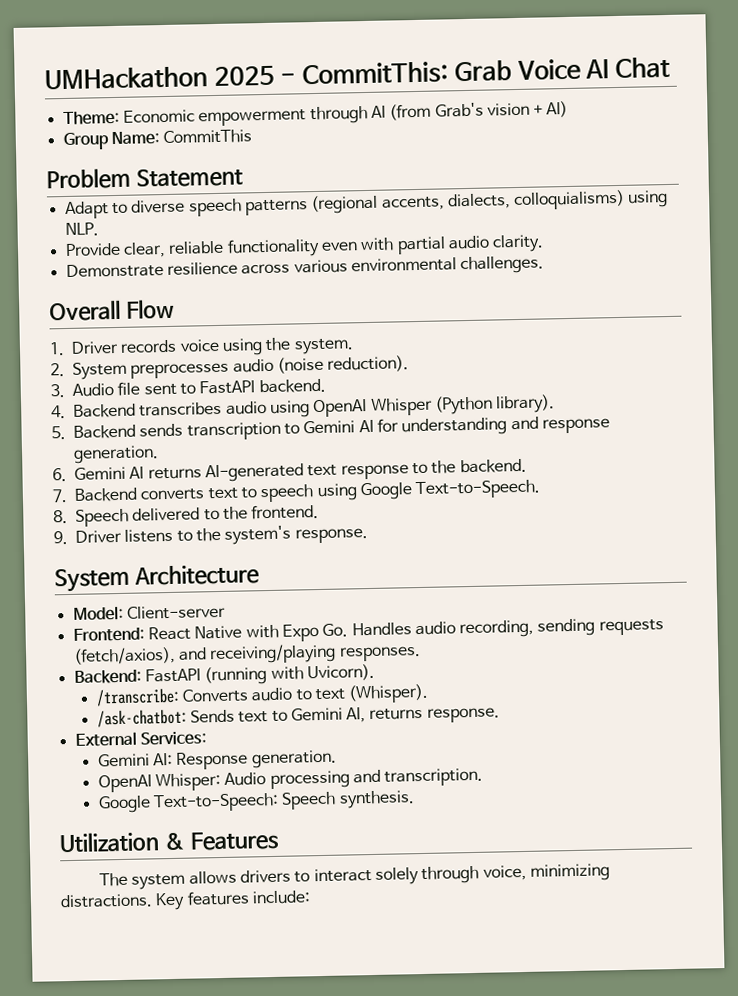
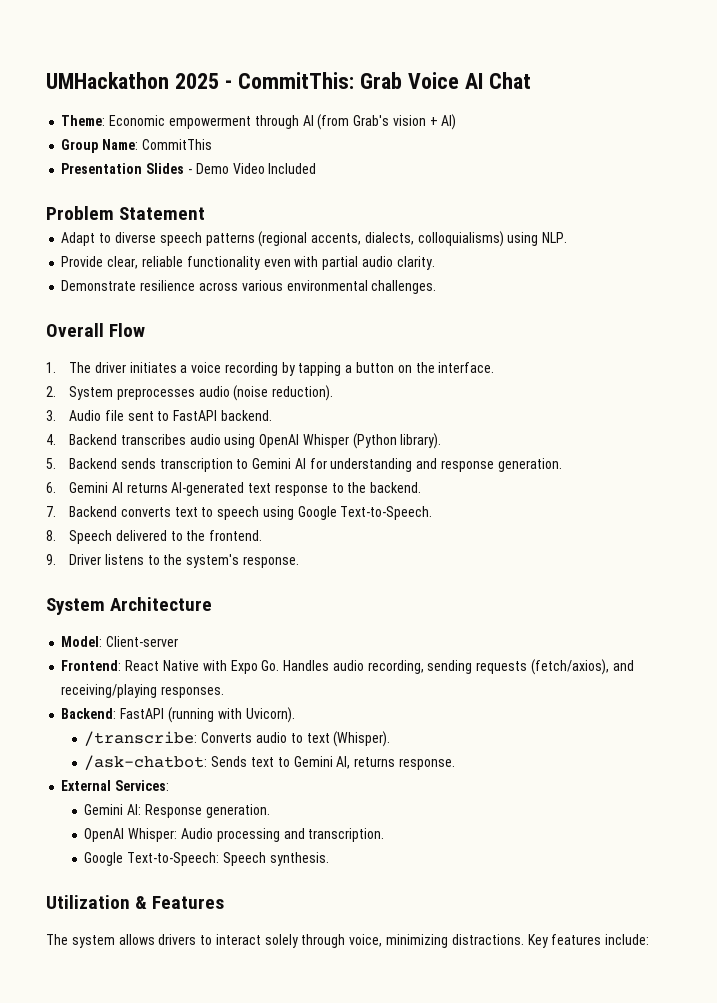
+ Presentation Slides - Demo Video Included
- 1. Driver records voice using the system.
+ 1. The driver initiates a voice recording by tapping a button on the interface.

